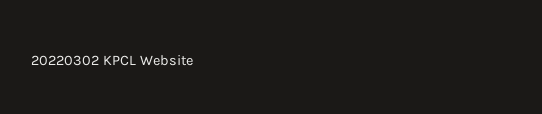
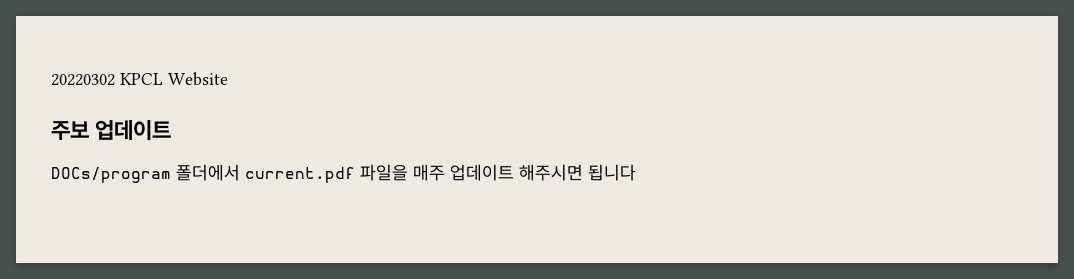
+ 주보 업데이트
+ DOCs/program 폴더에서 current.pdf 파일을 매주 업데이트 해주시면 됩니다

